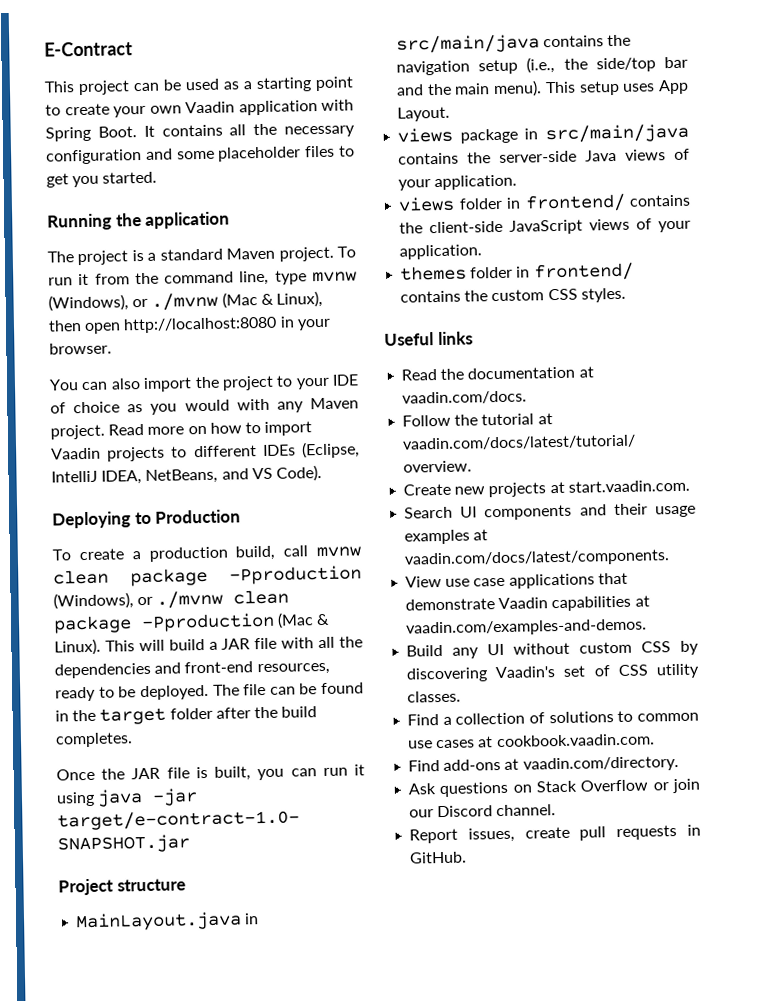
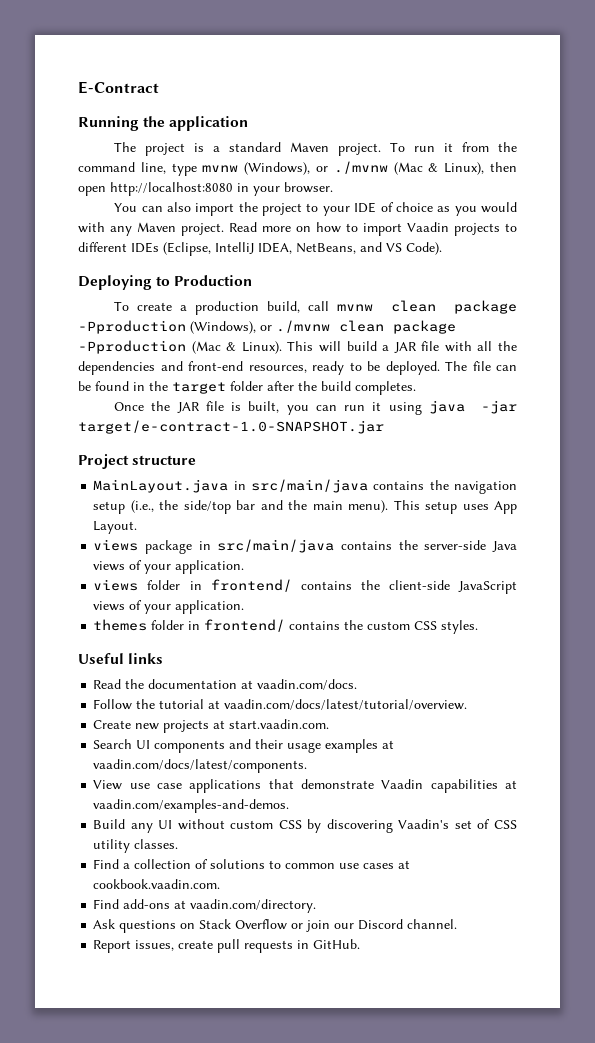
- This project can be used as a starting point to create your own Vaadin application with Spring Boot. It contains all the necessary configuration and some placeholder files to get you started.

